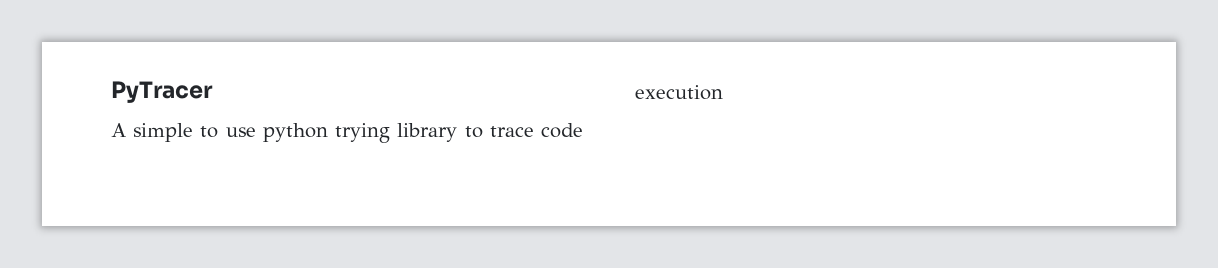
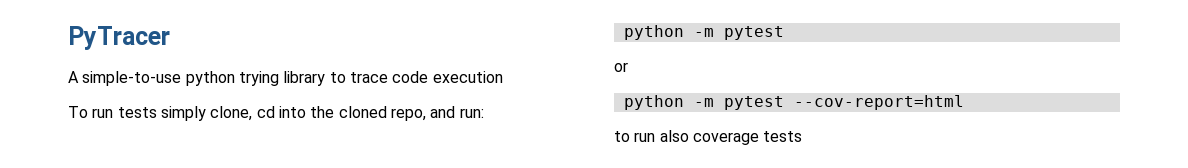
- A simple to use python trying library to trace code execution
+ A simple-to-use python trying library to trace code execution
+ To run tests simply clone, cd into the cloned repo, and run:
+ python -m pytest
+ or
+ python -m pytest --cov-report=html
+ to run also coverage tests

